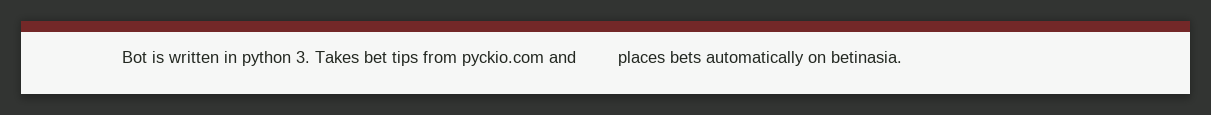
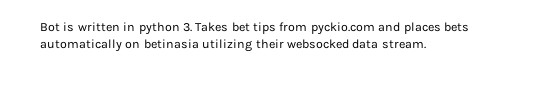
- Bot is written in python 3. Takes bet tips from pyckio.com and places bets automatically on betinasia.
+ Bot is written in python 3. Takes bet tips from pyckio.com and places bets automatically on betinasia utilizing their websocked data stream.

